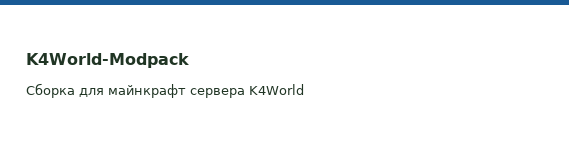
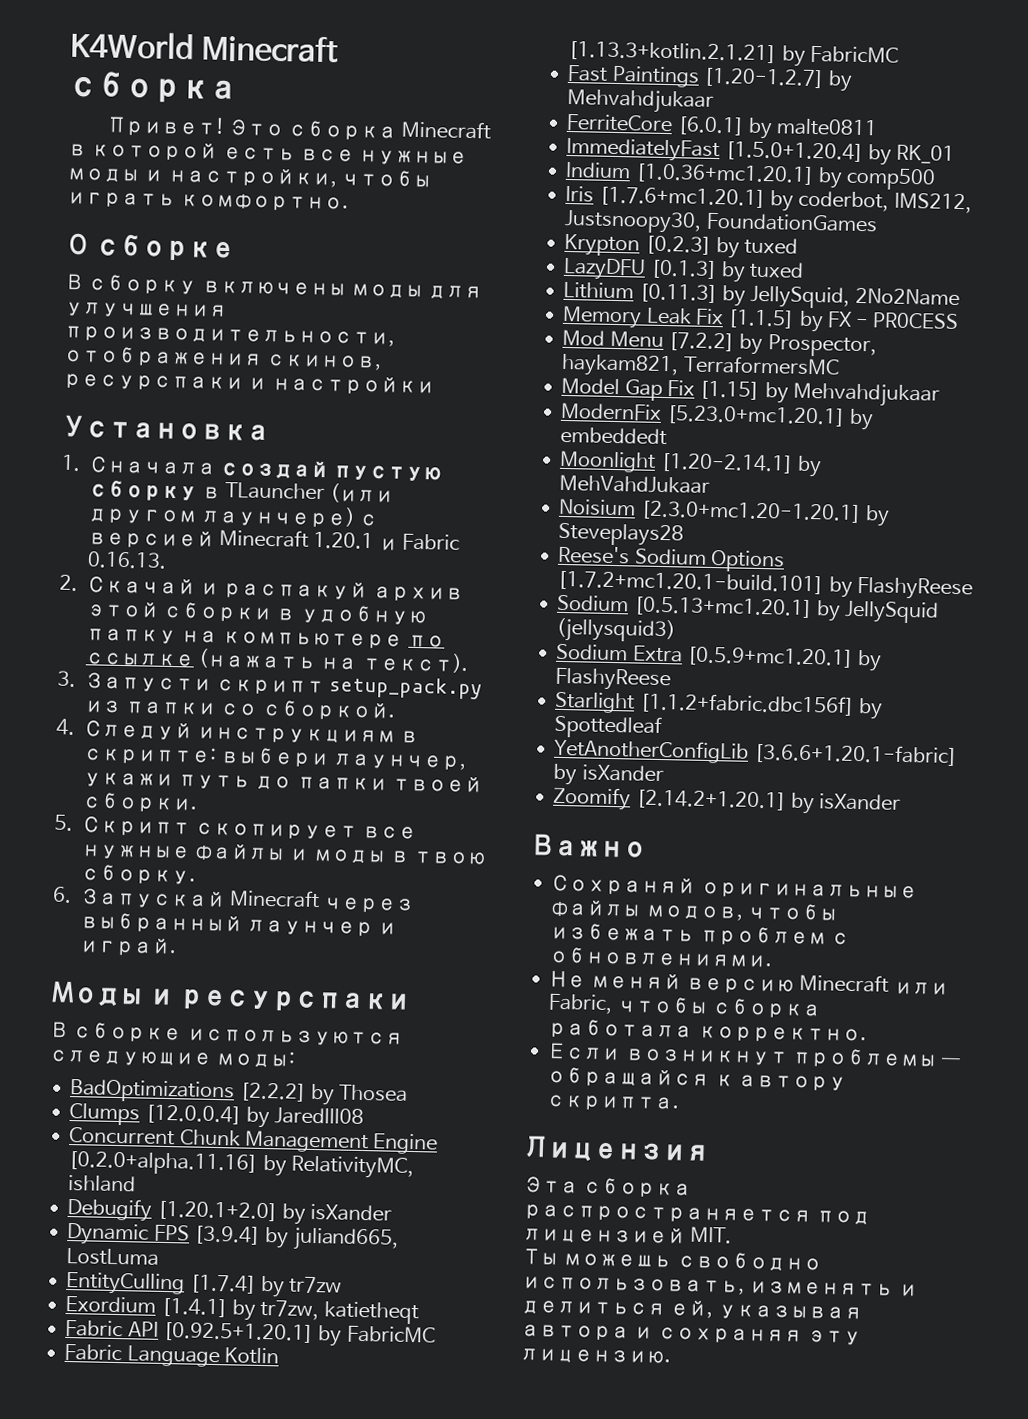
- K4World-Modpack
- Сборка для майнкрафт сервера K4World
+ K4World Minecraft сборка
+ Привет! Это сборка Minecraft в которой есть все нужные моды и настройки, чтобы играть комфортно.
+ О сборке
+ В сборку включены моды для улучшения производительности, отображения скинов, ресурспаки и настройки
+ Установка
+ 1. Сначала создай пустую сборку в TLauncher (или другом лаунчере) с версией Minecraft 1.20.1 и Fabric 0.16.13.
+ 2. Скачай и распакуй архив этой сборки в удобную папку на компьютере по ссылке (нажать на текст).
+ 3. Запусти скрипт setup_pack.py из папки со сборкой.
+ 4. Следуй инструкциям в скрипте: выбери лаунчер, укажи путь до папки твоей сборки.
+ 5. Скрипт скопирует все нужные файлы и моды в твою сборку.
+ 6. Запускай Minecraft через выбранный лаунчер и играй.
+ Моды и ресурспаки
+ В сборке используются следующие моды:
+ BadOptimizations [2.2.2] by Thosea
+ Clumps [12.0.0.4] by Jaredlll08
+ Concurrent Chunk Management Engine [0.2.0+alpha.11.16] by RelativityMC, ishland
+ Debugify [1.20.1+2.0] by isXander
+ Dynamic FPS [3.9.4] by juliand665, LostLuma
+ EntityCulling [1.7.4] by tr7zw
+ Exordium [1.4.1] by tr7zw, katietheqt
+ Fabric API [0.92.5+1.20.1] by FabricMC
+ Fabric Language Kotlin [1.13.3+kotlin.2.1.21] by FabricMC
+ Fast Paintings [1.20-1.2.7] by Mehvahdjukaar
+ FerriteCore [6.0.1] by malte0811
+ ImmediatelyFast [1.5.0+1.20.4] by RK_01
+ Indium [1.0.36+mc1.20.1] by comp500
+ Iris [1.7.6+mc1.20.1] by coderbot, IMS212, Justsnoopy30, FoundationGames
+ Krypton [0.2.3] by tuxed
+ LazyDFU [0.1.3] by tuxed
+ Lithium [0.11.3] by JellySquid, 2No2Name
+ Memory Leak Fix [1.1.5] by FX - PR0CESS
+ Mod Menu [7.2.2] by Prospector, haykam821, TerraformersMC
+ Model Gap Fix [1.15] by Mehvahdjukaar
+ ModernFix [5.23.0+mc1.20.1] by embeddedt
+ Moonlight [1.20-2.14.1] by MehVahdJukaar
+ Noisium [2.3.0+mc1.20-1.20.1] by Steveplays28
+ Reese's Sodium Options [1.7.2+mc1.20.1-build.101] by FlashyReese
+ Sodium [0.5.13+mc1.20.1] by JellySquid (jellysquid3)
+ Sodium Extra [0.5.9+mc1.20.1] by FlashyReese
+ Starlight [1.1.2+fabric.dbc156f] by Spottedleaf
+ YetAnotherConfigLib [3.6.6+1.20.1-fabric] by isXander
+ Zoomify [2.14.2+1.20.1] by isXander
+ Важно
+ Сохраняй оригинальные файлы модов, чтобы избежать проблем с обновлениями.
+ Не меняй версию Minecraft или Fabric, чтобы сборка работала корректно.
+ Если возникнут проблемы — обращайся к автору скрипта.
+ Лицензия
+ Эта сборка распространяется под лицензией MIT.
+ Ты можешь свободно использовать, изменять и делиться ей, указывая автора и сохраняя эту лицензию.

